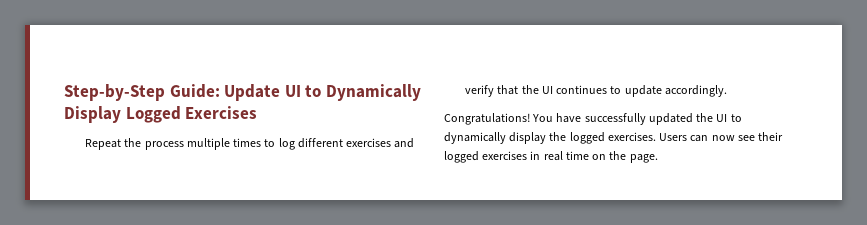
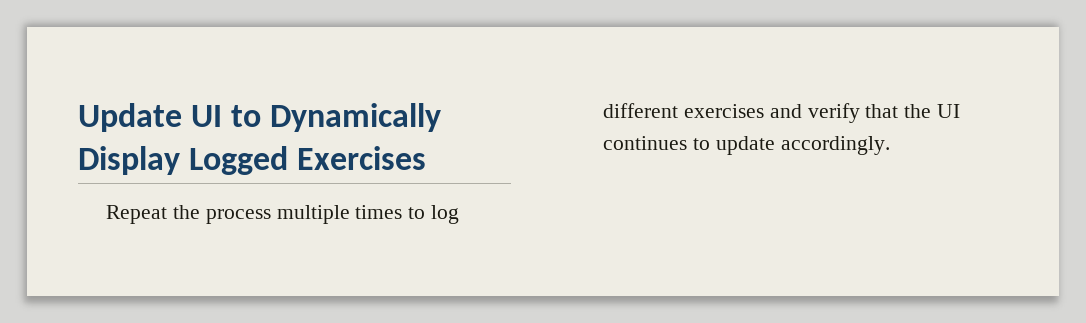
- Step-by-Step Guide: Update UI to Dynamically Display Logged Exercises
+ Update UI to Dynamically Display Logged Exercises
- Congratulations! You have successfully updated the UI to dynamically display the logged exercises. Users can now see their logged exercises in real time on the page.

